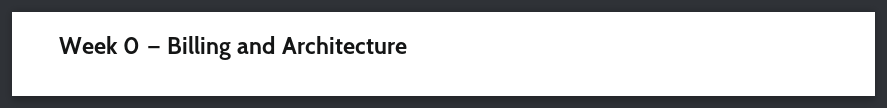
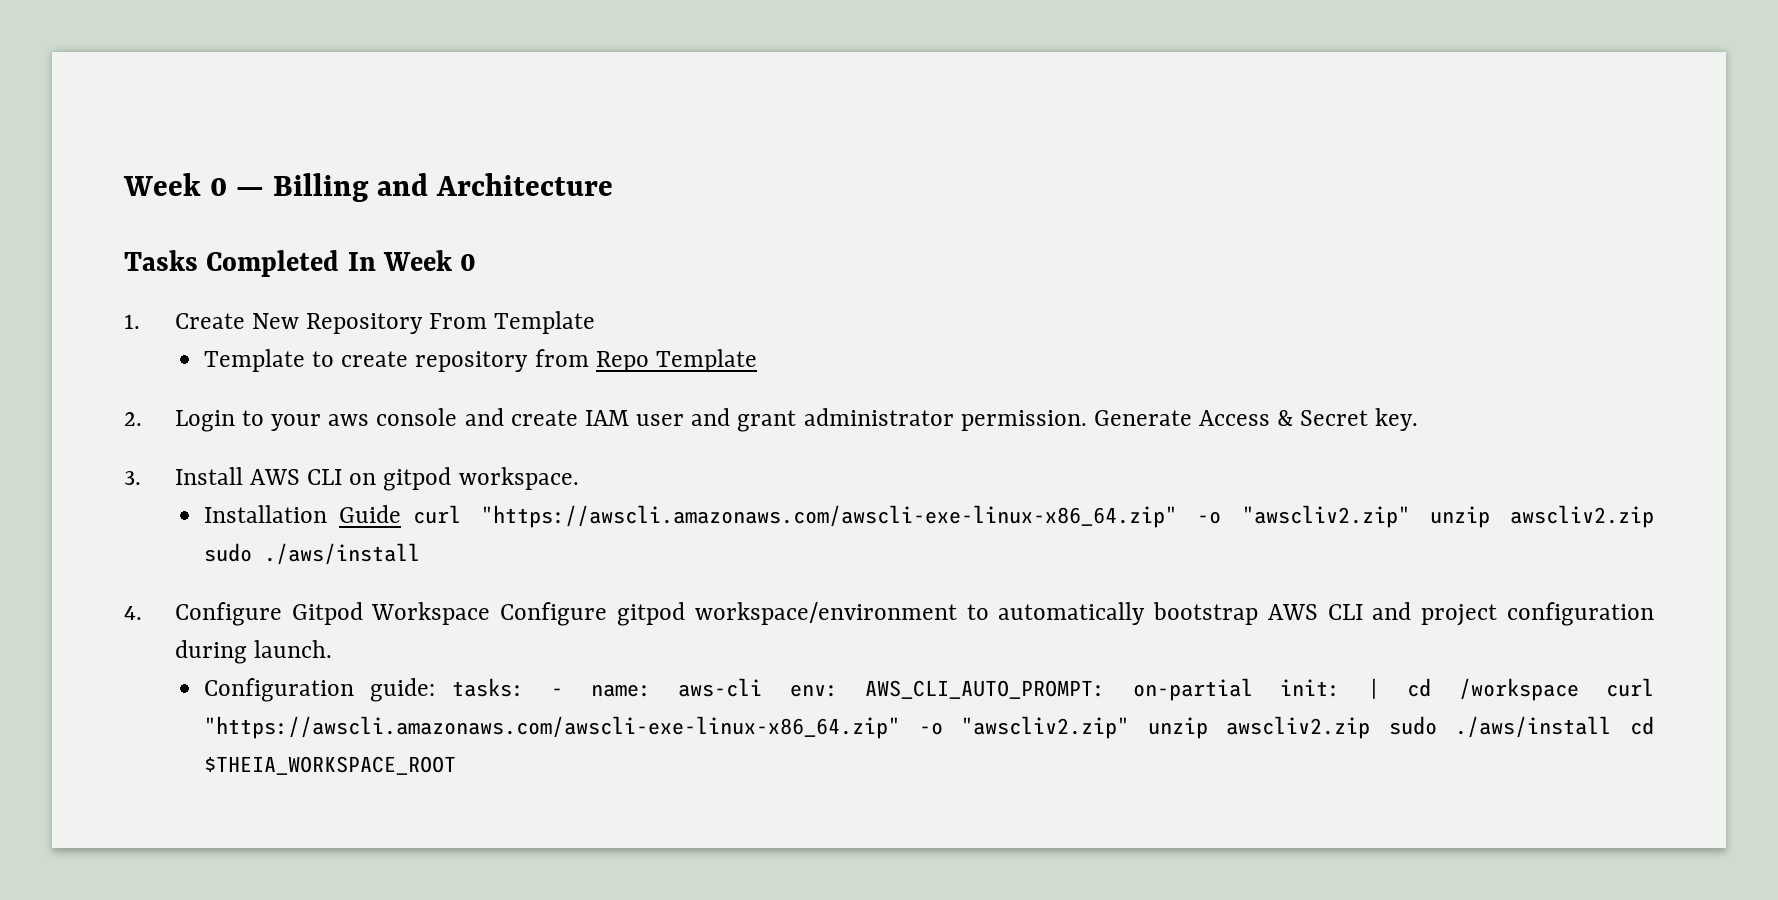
+ Tasks Completed In Week 0
+ 1. Create New Repository From Template
+ Template to create repository from Repo Template
+ 2. Login to your aws console and create IAM user and grant administrator permission. Generate Access & Secret key.
+ 3. Install AWS CLI on gitpod workspace.
+ Installation Guide curl "https://awscli.amazonaws.com/awscli-exe-linux-x86_64.zip" -o "awscliv2.zip" unzip awscliv2.zip sudo ./aws/install
+ 4. Configure Gitpod Workspace Configure gitpod workspace/environment to automatically bootstrap AWS CLI and project configuration during launch.
+ Configuration guide: tasks: - name: aws-cli env: AWS_CLI_AUTO_PROMPT: on-partial init: | cd /workspace curl "https://awscli.amazonaws.com/awscli-exe-linux-x86_64.zip" -o "awscliv2.zip" unzip awscliv2.zip sudo ./aws/install cd $THEIA_WORKSPACE_ROOT

